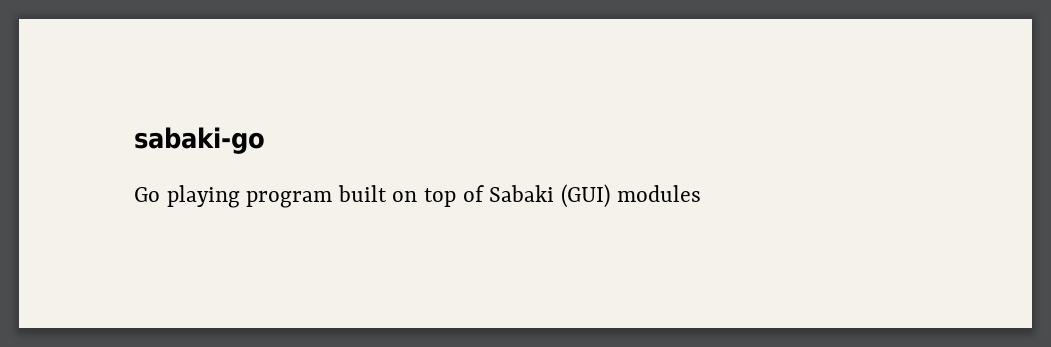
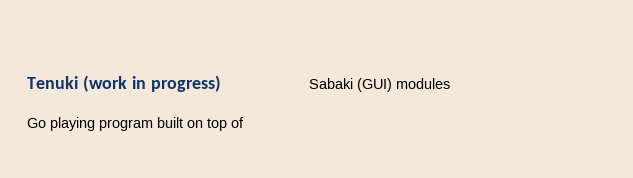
- sabaki-go
+ Tenuki (work in progress)

